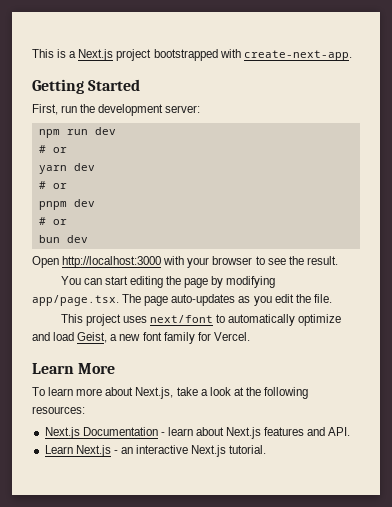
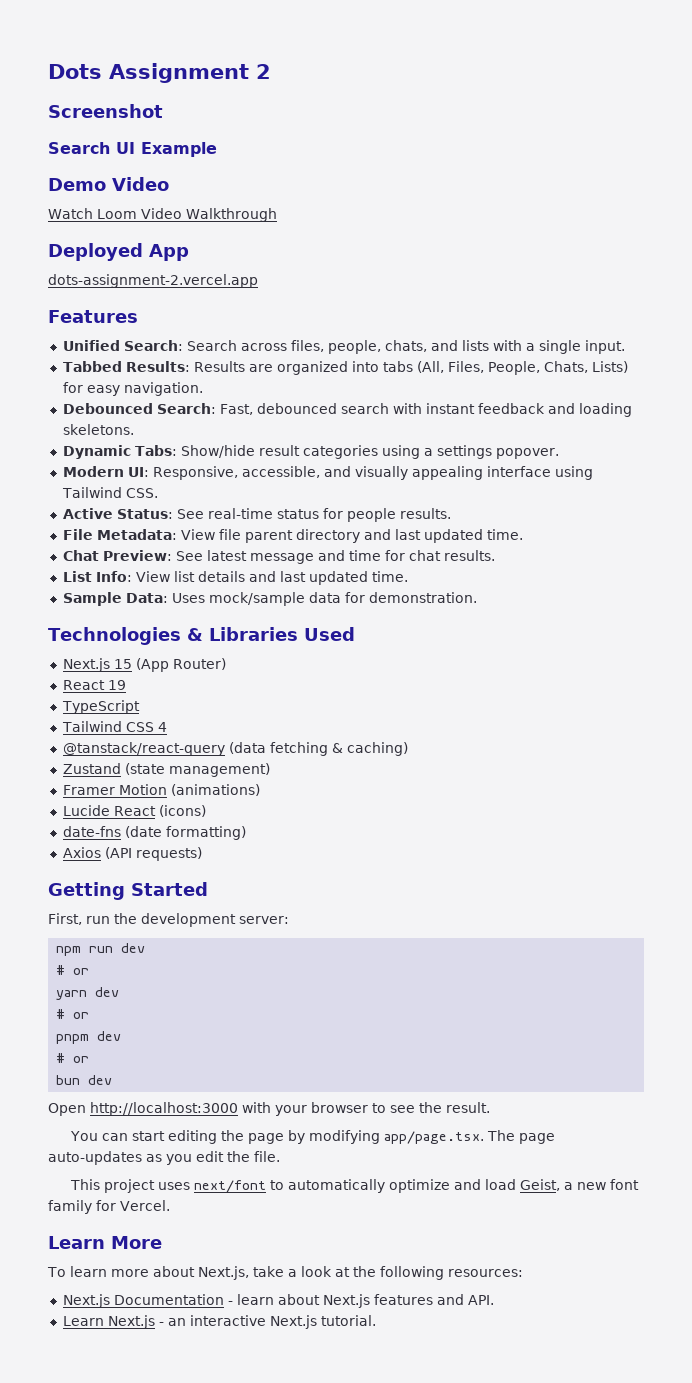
- This is a Next.js project bootstrapped with create-next-app.
+ Dots Assignment 2
+ Screenshot
+ Search UI Example
+ Demo Video
+ Watch Loom Video Walkthrough
+ Deployed App
+ dots-assignment-2.vercel.app
+ Features
+ Unified Search: Search across files, people, chats, and lists with a single input.
+ Tabbed Results: Results are organized into tabs (All, Files, People, Chats, Lists) for easy navigation.
+ Debounced Search: Fast, debounced search with instant feedback and loading skeletons.
+ Dynamic Tabs: Show/hide result categories using a settings popover.
+ Modern UI: Responsive, accessible, and visually appealing interface using Tailwind CSS.
+ Active Status: See real-time status for people results.
+ File Metadata: View file parent directory and last updated time.
+ Chat Preview: See latest message and time for chat results.
+ List Info: View list details and last updated time.
+ Sample Data: Uses mock/sample data for demonstration.
+ Technologies & Libraries Used
+ Next.js 15 (App Router)
+ React 19
+ TypeScript
+ Tailwind CSS 4
+ @tanstack/react-query (data fetching & caching)
+ Zustand (state management)
+ Framer Motion (animations)
+ Lucide React (icons)
+ date-fns (date formatting)
+ Axios (API requests)

